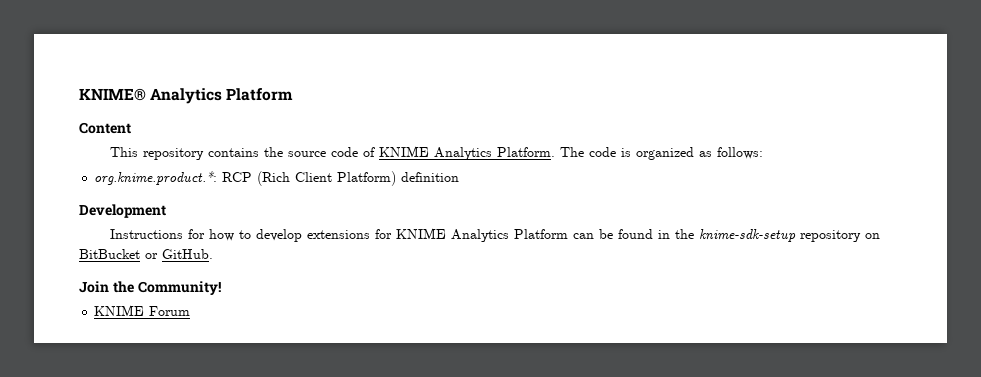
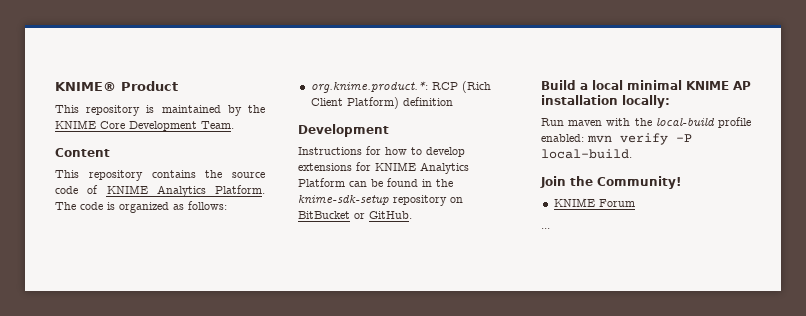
- KNIME® Analytics Platform
+ KNIME® Product
+ This repository is maintained by the KNIME Core Development Team.
+ Build a local minimal KNIME AP installation locally:
+ Run maven with the local-build profile enabled: mvn verify -P local-build.
+ ...

